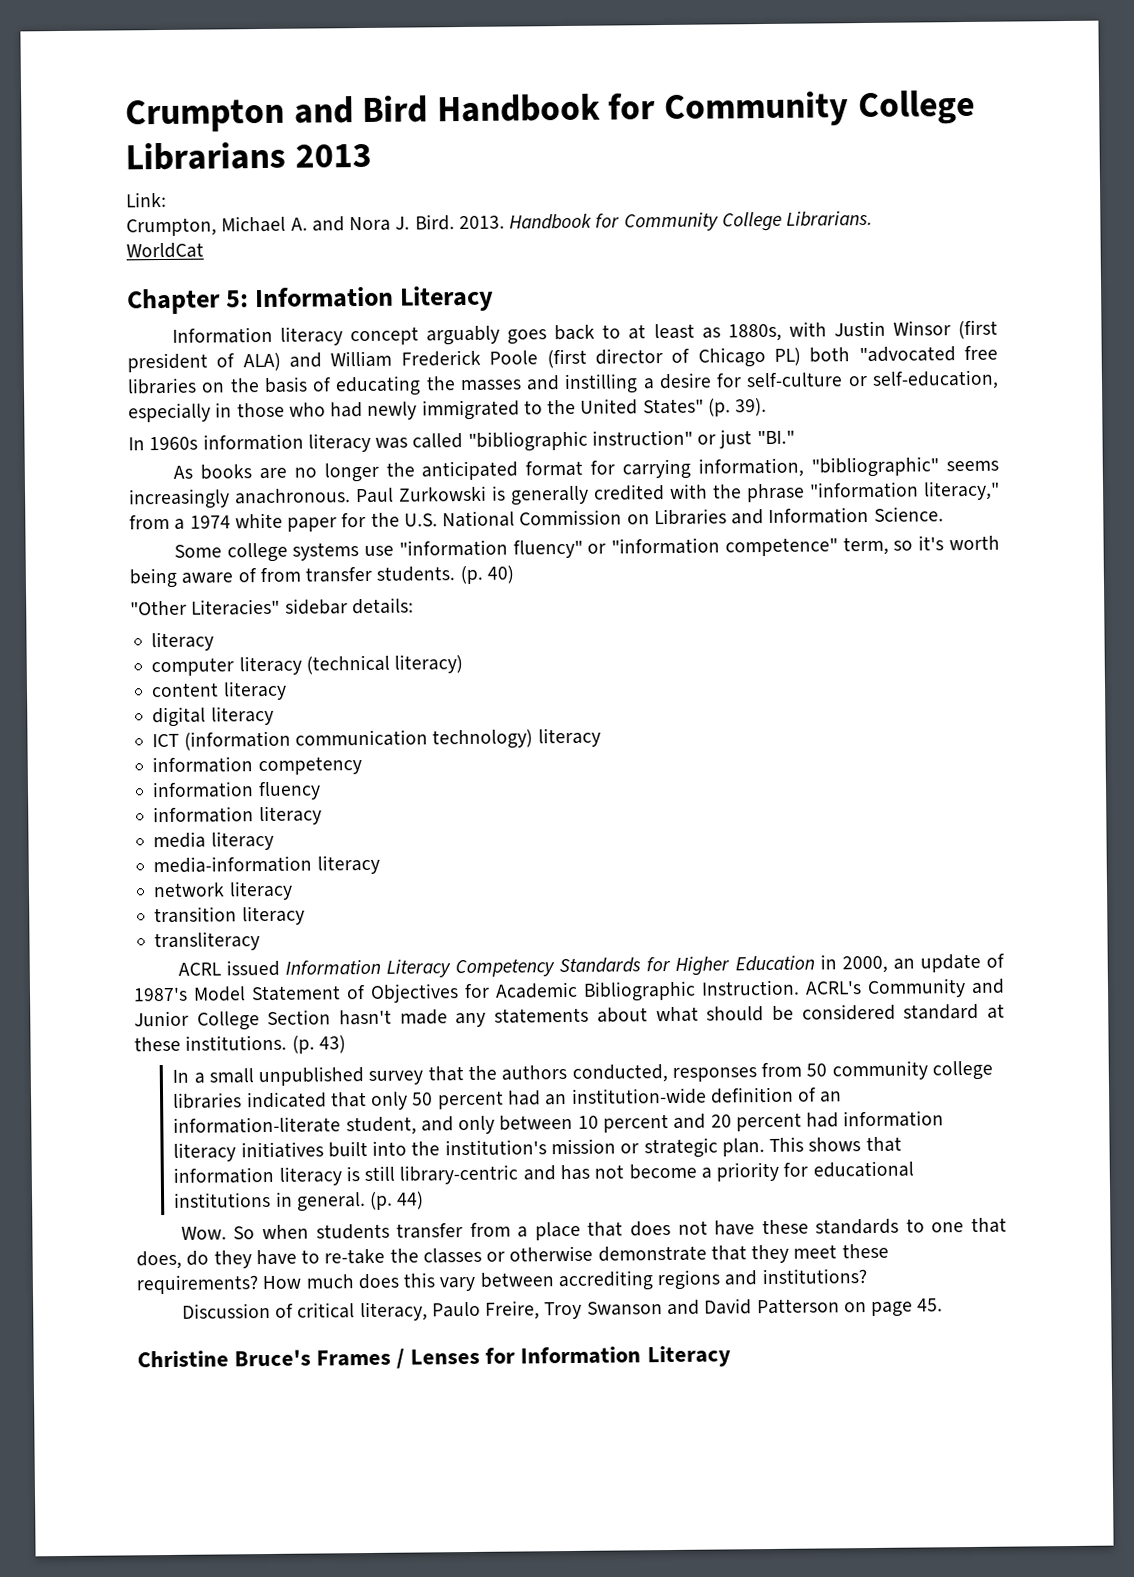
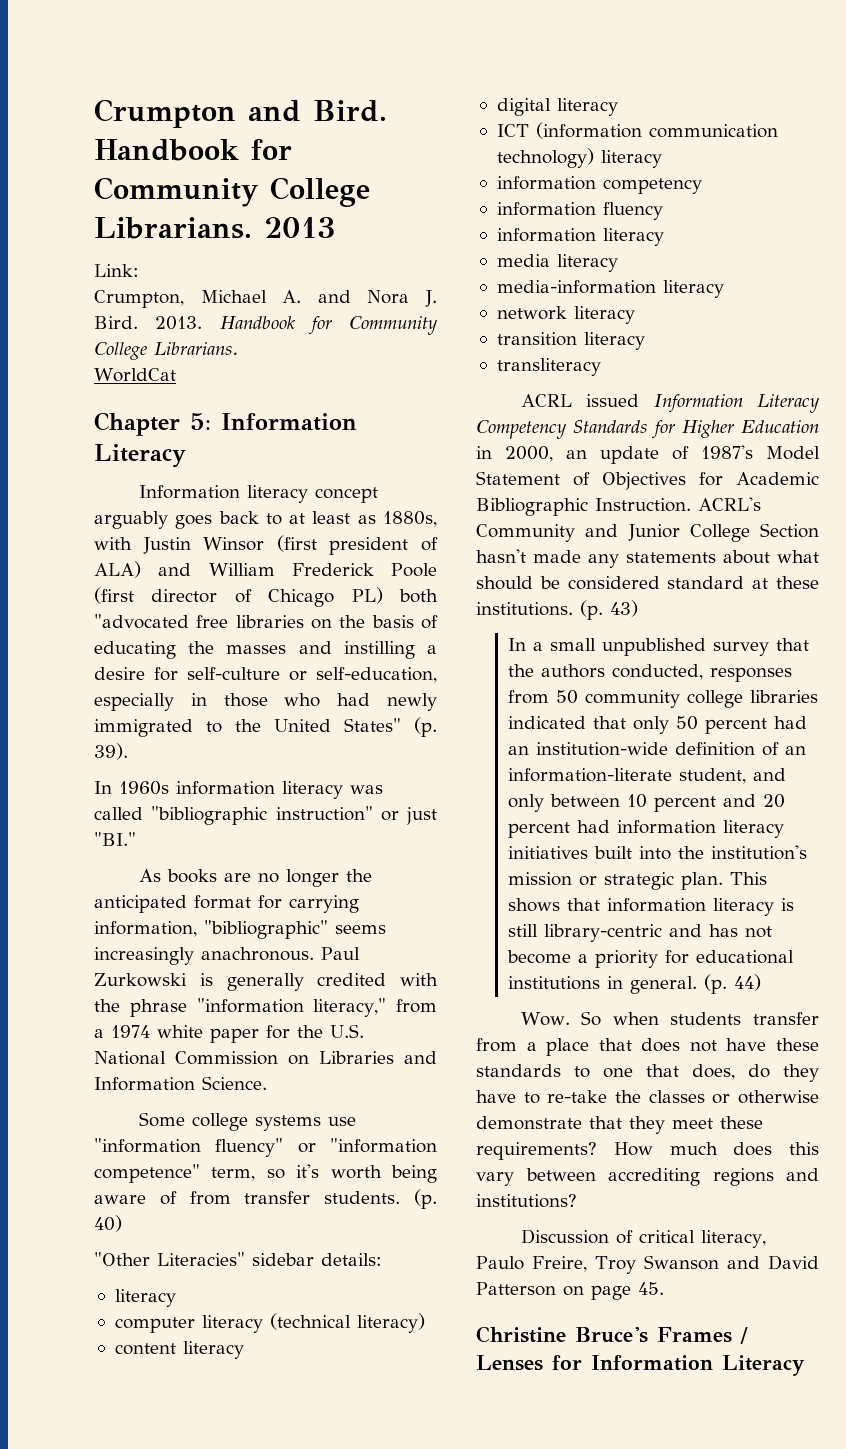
- Crumpton and Bird Handbook for Community College Librarians 2013
+ Crumpton and Bird. Handbook for Community College Librarians. 2013

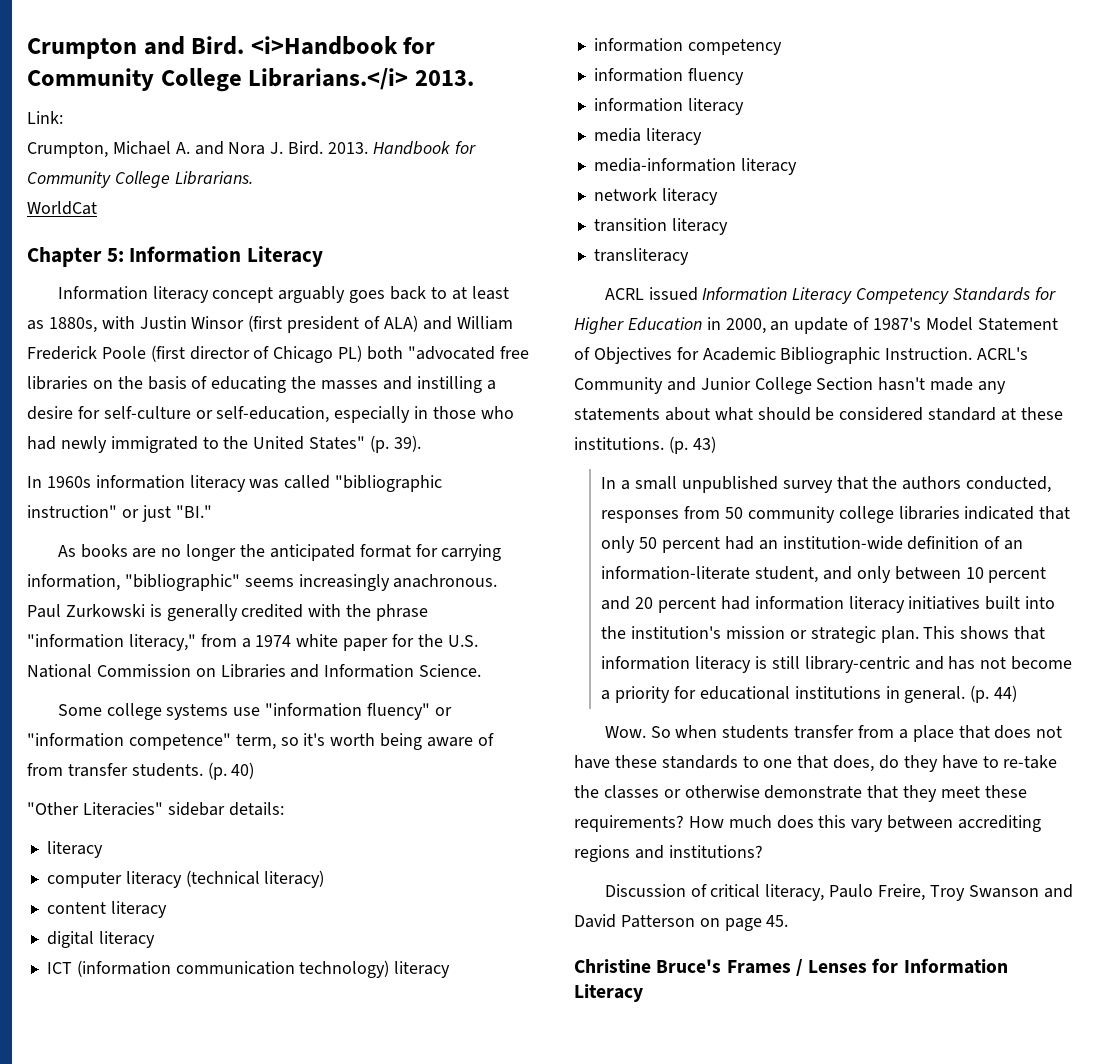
- Handbook for Community College Librarians. 2013
+ <i>Handbook for Community College Librarians.</i> 2013.

